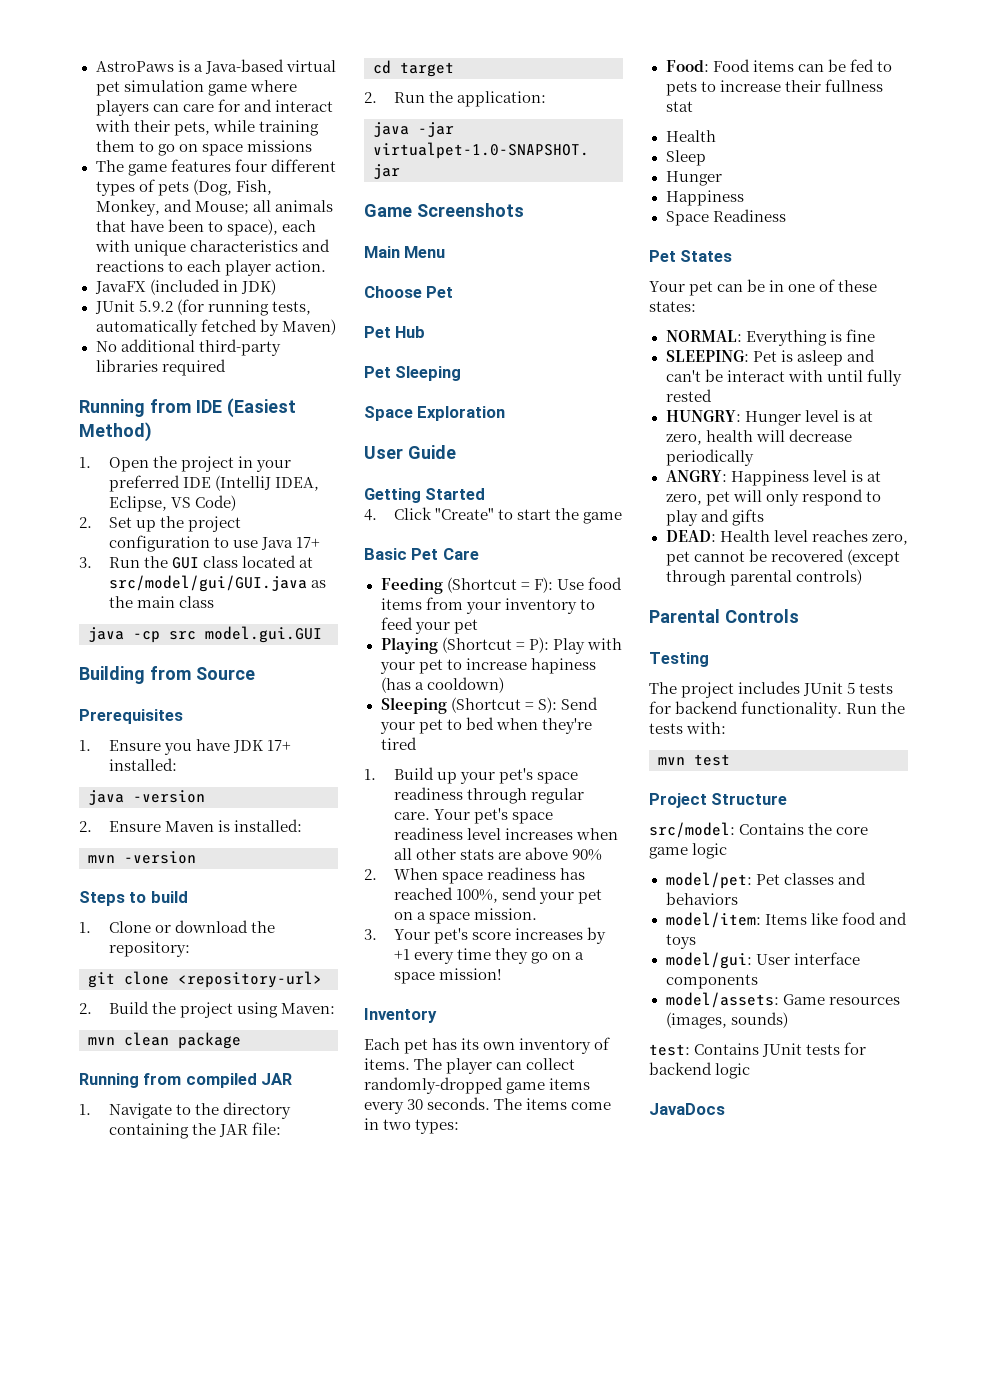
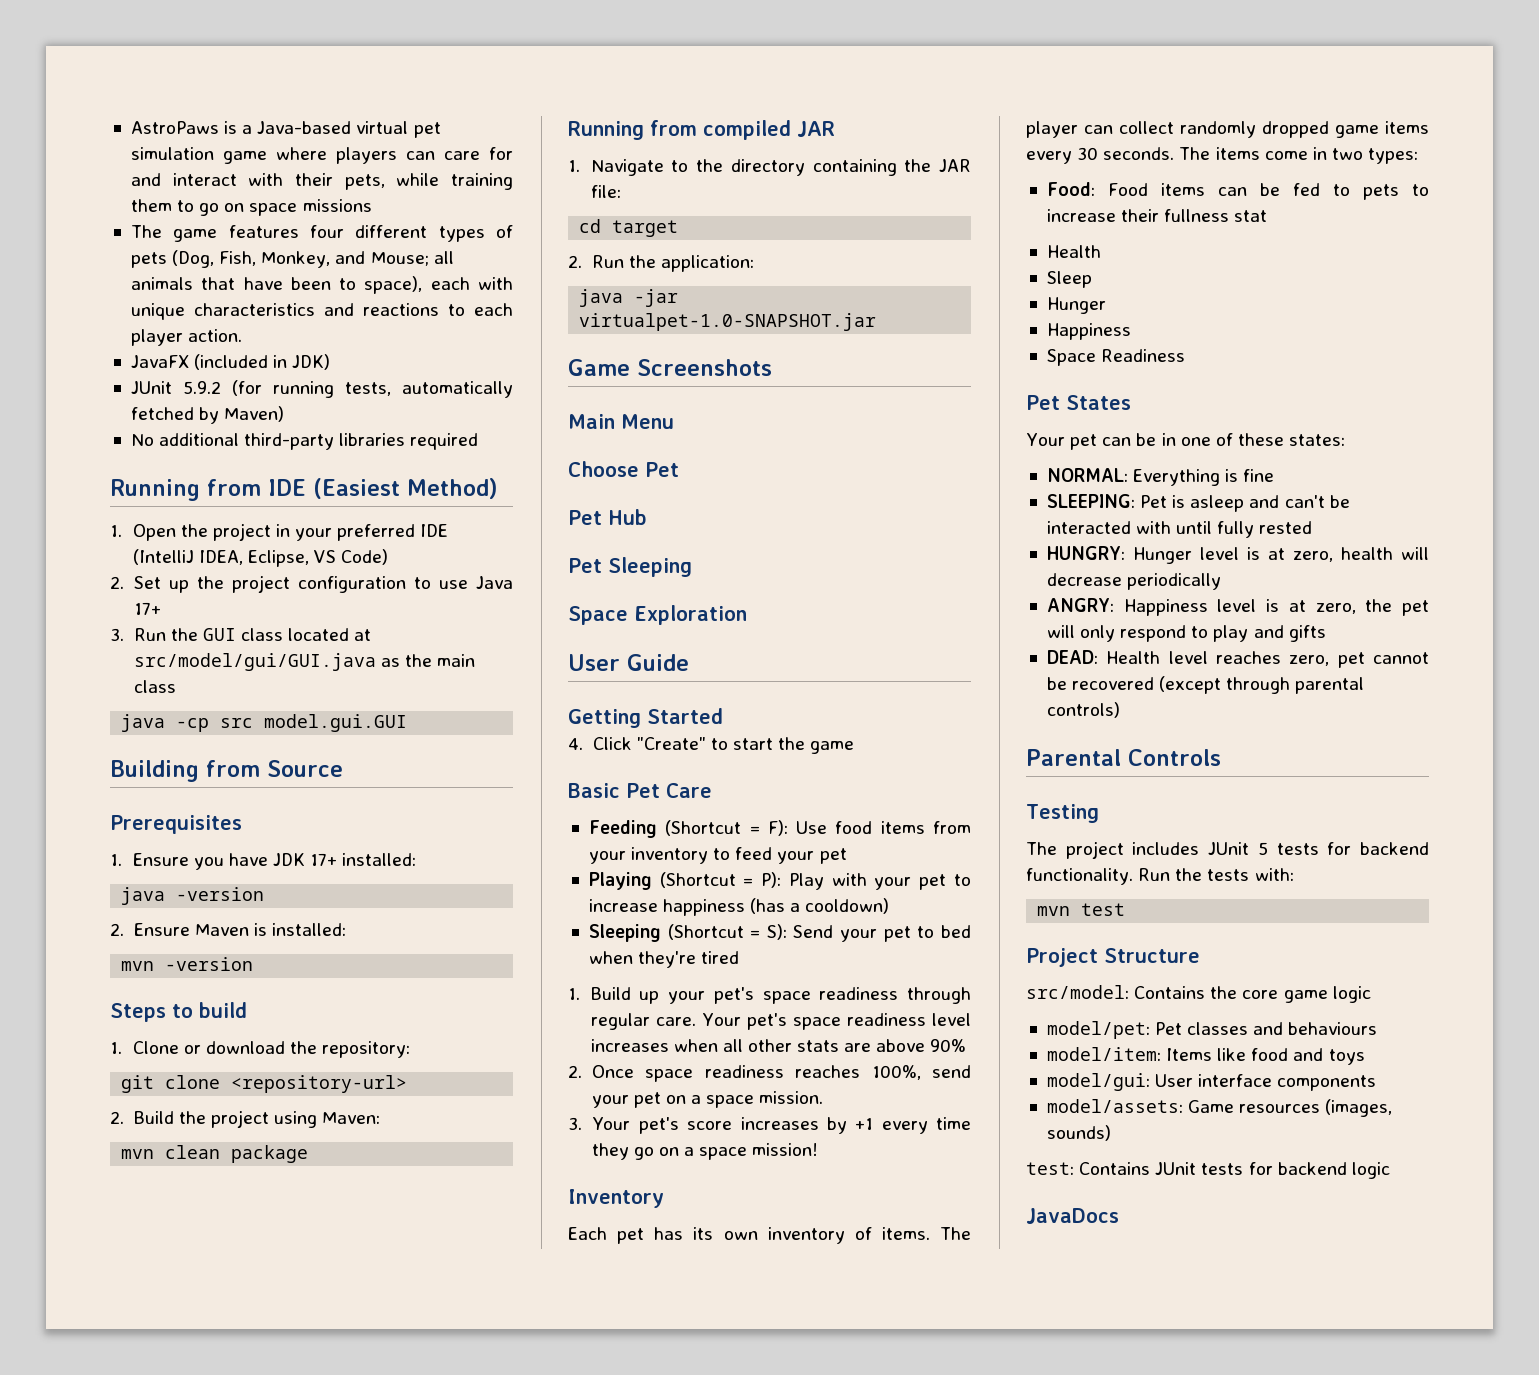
- Playing (Shortcut = P): Play with your pet to increase hapiness (has a cooldown)
+ Playing (Shortcut = P): Play with your pet to increase happiness (has a cooldown)
- 2. When space readiness has reached 100%, send your pet on a space mission.
+ 2. Once space readiness reaches 100%, send your pet on a space mission.
- The player can collect randomly-dropped game items every 30 seconds.
+ The player can collect randomly dropped game items every 30 seconds.
- SLEEPING: Pet is asleep and can't be interact with until fully rested
+ SLEEPING: Pet is asleep and can't be interacted with until fully rested
- ANGRY: Happiness level is at zero, pet will only respond to play and gifts
+ ANGRY: Happiness level is at zero, the pet will only respond to play and gifts
- model/pet: Pet classes and behaviors
+ model/pet: Pet classes and behaviours

